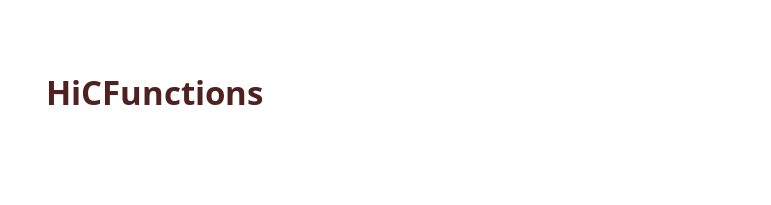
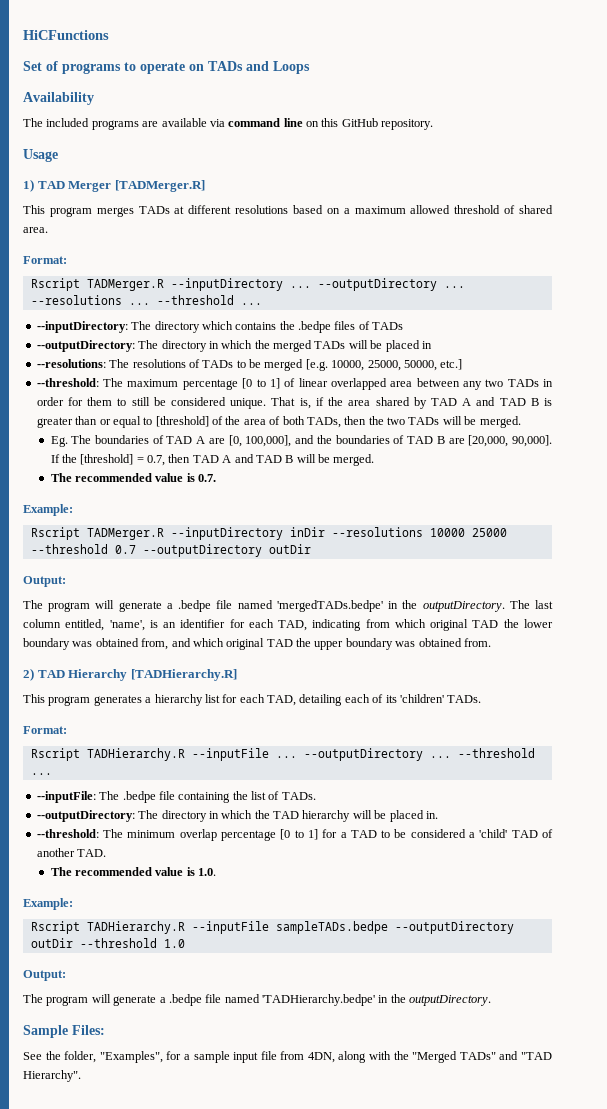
+ Set of programs to operate on TADs and Loops
+ Availability
+ The included programs are available via command line on this GitHub repository.
+ Usage
+ 1) TAD Merger [TADMerger.R]
+ This program merges TADs at different resolutions based on a maximum allowed threshold of shared area.
+ Format:
+ Rscript TADMerger.R --inputDirectory ... --outputDirectory ... --resolutions ... --threshold ...
+ --inputDirectory: The directory which contains the .bedpe files of TADs
+ --outputDirectory: The directory in which the merged TADs will be placed in
+ --resolutions: The resolutions of TADs to be merged [e.g. 10000, 25000, 50000, etc.]
+ --threshold: The maximum percentage [0 to 1] of linear overlapped area between any two TADs in order for them to still be considered unique. That is, if the area shared by TAD A and TAD B is greater than or equal to [threshold] of the area of both TADs, then the two TADs will be merged.
+ Eg. The boundaries of TAD A are [0, 100,000], and the boundaries of TAD B are [20,000, 90,000]. If the [threshold] = 0.7, then TAD A and TAD B will be merged.
+ The recommended value is 0.7.
+ Example:
+ Rscript TADMerger.R --inputDirectory inDir --resolutions 10000 25000 --threshold 0.7 --outputDirectory outDir
+ Output:
+ The program will generate a .bedpe file named 'mergedTADs.bedpe' in the outputDirectory. The last column entitled, 'name', is an identifier for each TAD, indicating from which original TAD the lower boundary was obtained from, and which original TAD the upper boundary was obtained from.
+ 2) TAD Hierarchy [TADHierarchy.R]
+ This program generates a hierarchy list for each TAD, detailing each of its 'children' TADs.
+ Format:
+ Rscript TADHierarchy.R --inputFile ... --outputDirectory ... --threshold ...
+ --inputFile: The .bedpe file containing the list of TADs.
+ --outputDirectory: The directory in which the TAD hierarchy will be placed in.
+ --threshold: The minimum overlap percentage [0 to 1] for a TAD to be considered a 'child' TAD of another TAD.
+ The recommended value is 1.0.
+ Example:
+ Rscript TADHierarchy.R --inputFile sampleTADs.bedpe --outputDirectory outDir --threshold 1.0
+ Output:
+ The program will generate a .bedpe file named 'TADHierarchy.bedpe' in the outputDirectory.
+ Sample Files:
+ See the folder, "Examples", for a sample input file from 4DN, along with the "Merged TADs" and "TAD Hierarchy".

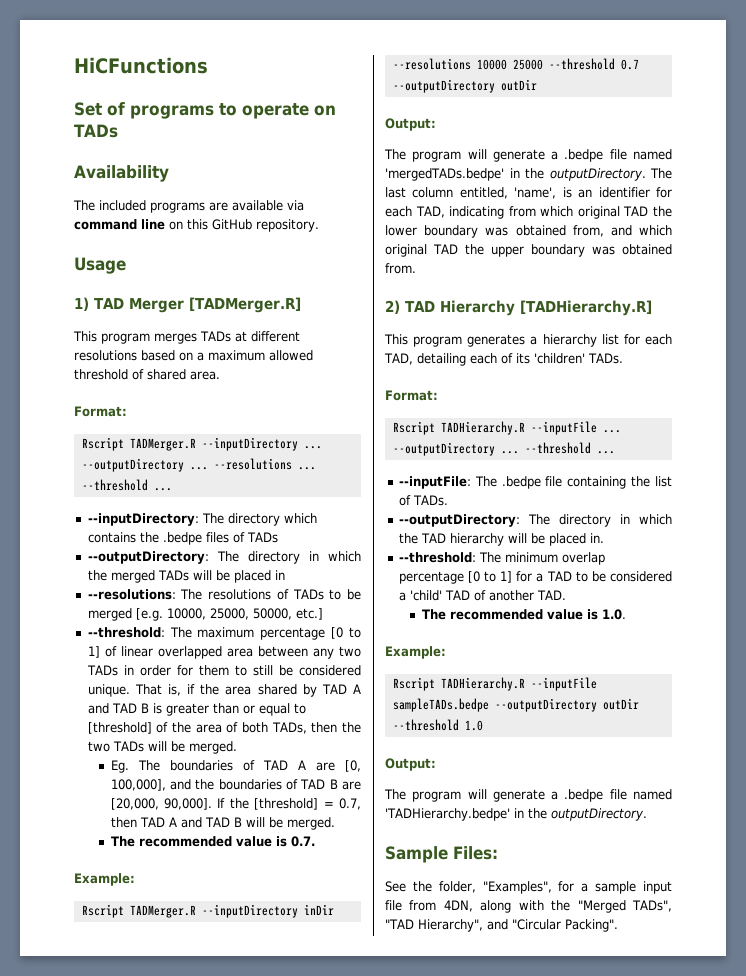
- Set of programs to operate on TADs and Loops
+ Set of programs to operate on TADs
- See the folder, "Examples", for a sample input file from 4DN, along with the "Merged TADs" and "TAD Hierarchy".
+ See the folder, "Examples", for a sample input file from 4DN, along with the "Merged TADs", "TAD Hierarchy", and "Circular Packing".

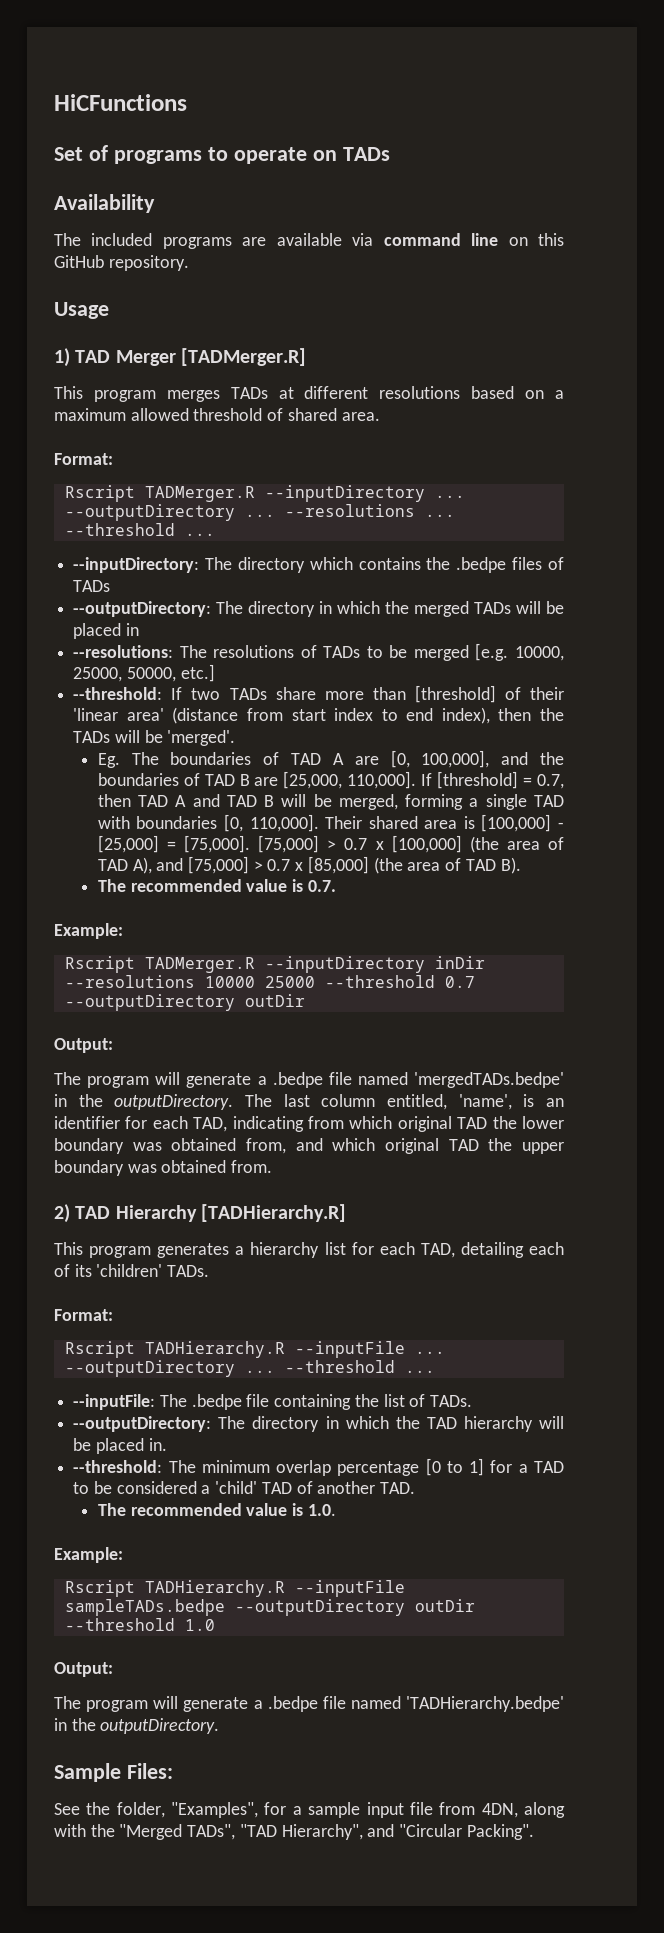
- --threshold: The maximum percentage [0 to 1] of linear overlapped area between any two TADs in order for them to still be considered unique. That is, if the area shared by TAD A and TAD B is greater than or equal to [threshold] of the area of both TADs, then the two TADs will be merged.
+ --threshold: If two TADs share more than [threshold] of their 'linear area' (distance from start index to end index), then the TADs will be 'merged'.
- Eg. The boundaries of TAD A are [0, 100,000], and the boundaries of TAD B are [20,000, 90,000]. If the [threshold] = 0.7, then TAD A and TAD B will be merged.
+ Eg. The boundaries of TAD A are [0, 100,000], and the boundaries of TAD B are [25,000, 110,000]. If [threshold] = 0.7, then TAD A and TAD B will be merged, forming a single TAD with boundaries [0, 110,000]. Their shared area is [100,000] - [25,000] = [75,000]. [75,000] > 0.7 x [100,000] (the area of TAD A), and [75,000] > 0.7 x [85,000] (the area of TAD B).

